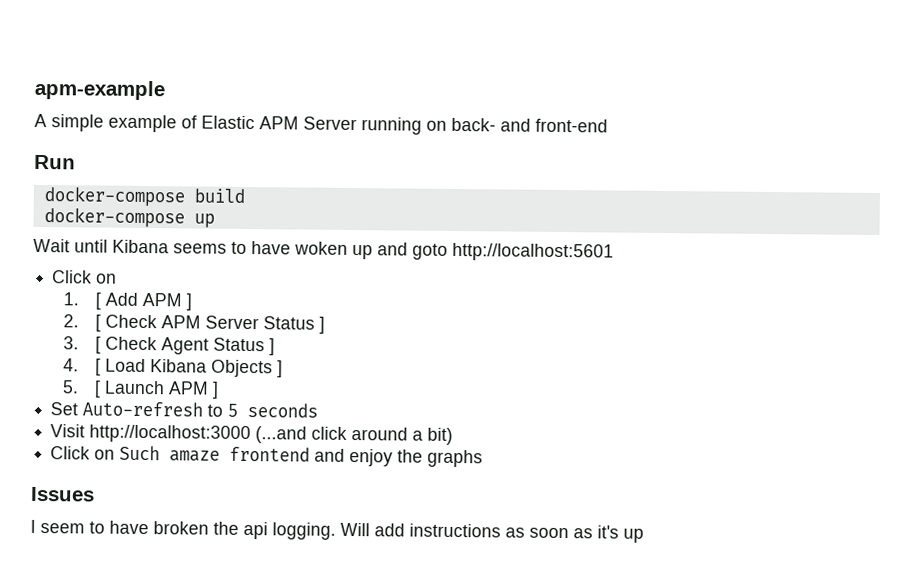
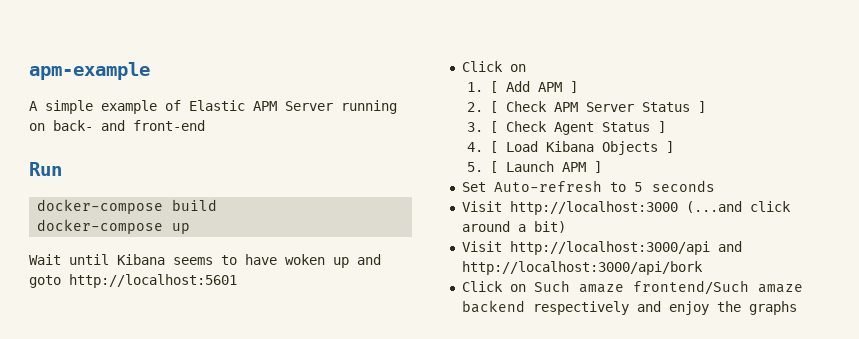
+ Visit http://localhost:3000/api and http://localhost:3000/api/bork
- Click on Such amaze frontend and enjoy the graphs
+ Click on Such amaze frontend/Such amaze backend respectively and enjoy the graphs
- Issues
- I seem to have broken the api logging. Will add instructions as soon as it's up

